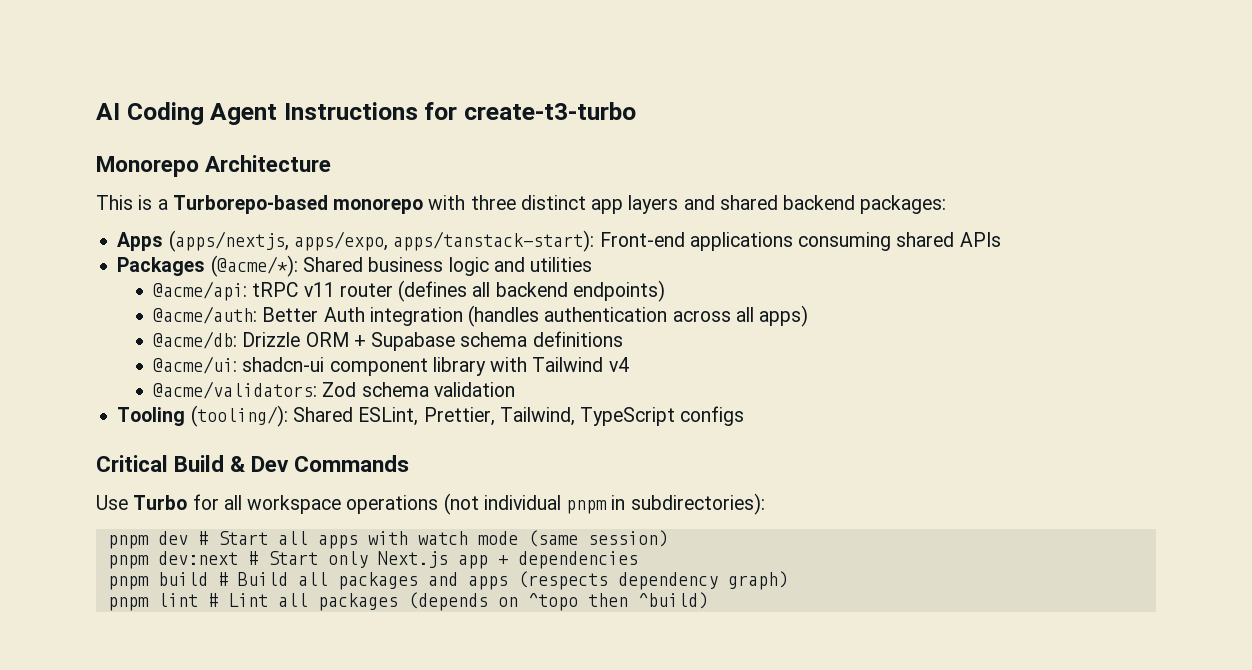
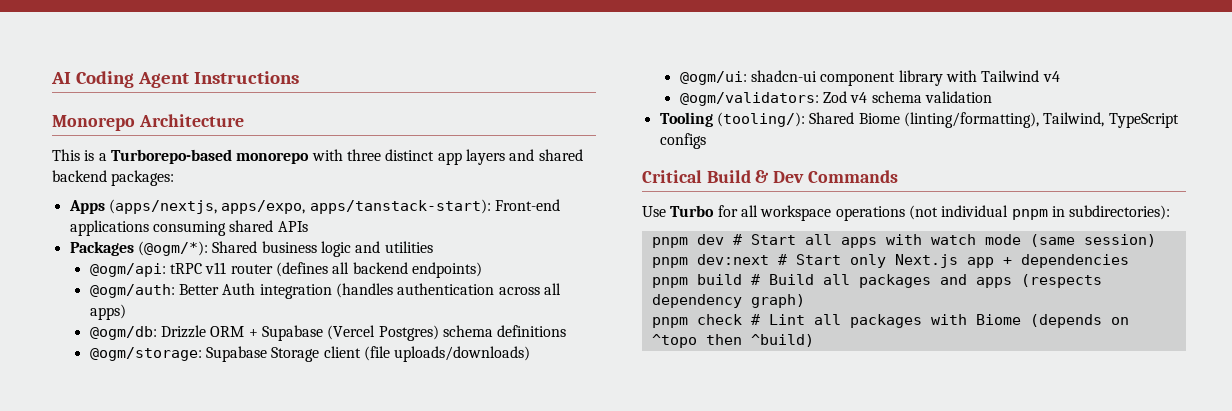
- AI Coding Agent Instructions for create-t3-turbo
+ AI Coding Agent Instructions
- Packages (@acme/*): Shared business logic and utilities
+ Packages (@ogm/*): Shared business logic and utilities
- @acme/api: tRPC v11 router (defines all backend endpoints)
+ @ogm/api: tRPC v11 router (defines all backend endpoints)
- @acme/auth: Better Auth integration (handles authentication across all apps)
+ @ogm/auth: Better Auth integration (handles authentication across all apps)
- @acme/db: Drizzle ORM + Supabase schema definitions
+ @ogm/db: Drizzle ORM + Supabase (Vercel Postgres) schema definitions
- @acme/ui: shadcn-ui component library with Tailwind v4
+ @ogm/storage: Supabase Storage client (file uploads/downloads)
+ @ogm/ui: shadcn-ui component library with Tailwind v4
- @acme/validators: Zod schema validation
+ @ogm/validators: Zod v4 schema validation
- Tooling (tooling/): Shared ESLint, Prettier, Tailwind, TypeScript configs
+ Tooling (tooling/): Shared Biome (linting/formatting), Tailwind, TypeScript configs
- pnpm lint # Lint all packages (depends on ^topo then ^build)
+ pnpm check # Lint all packages with Biome (depends on ^topo then ^build)

